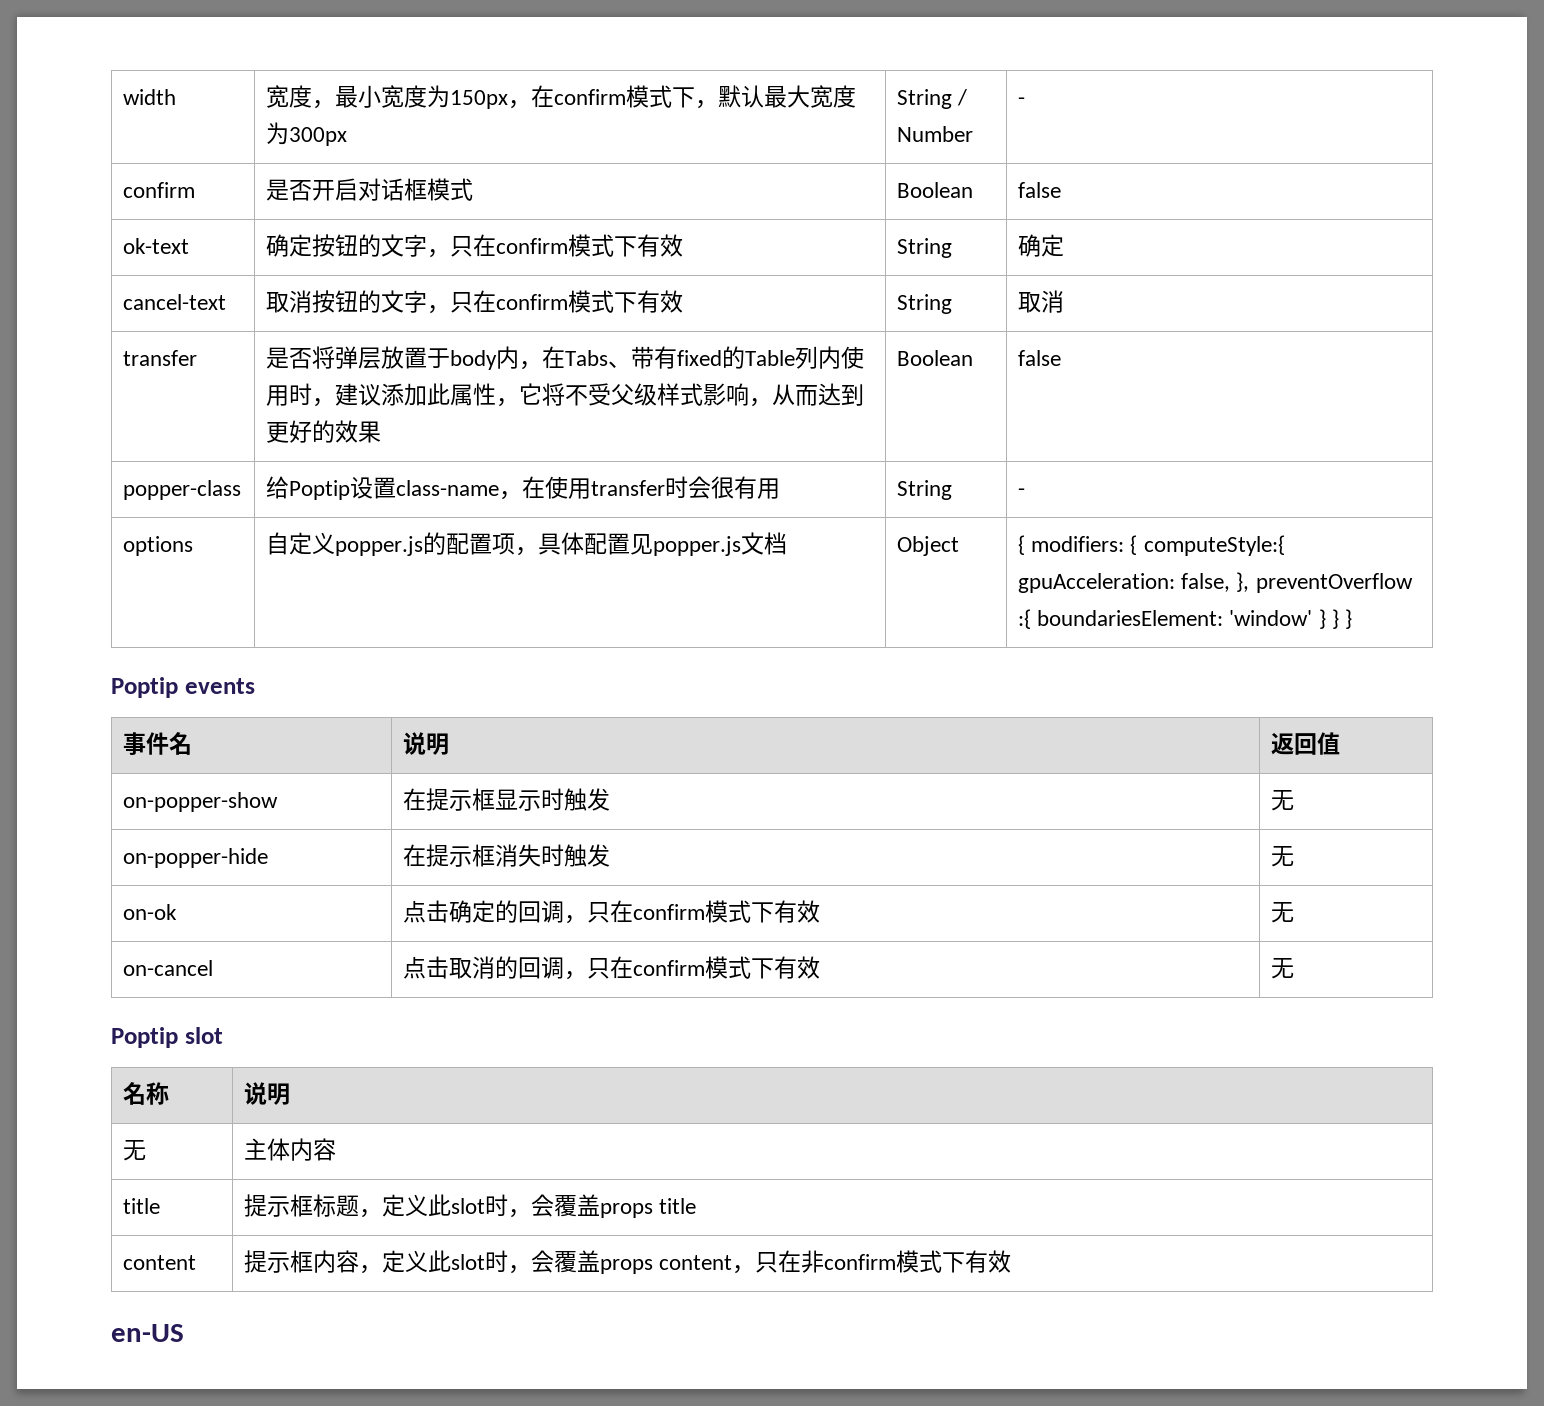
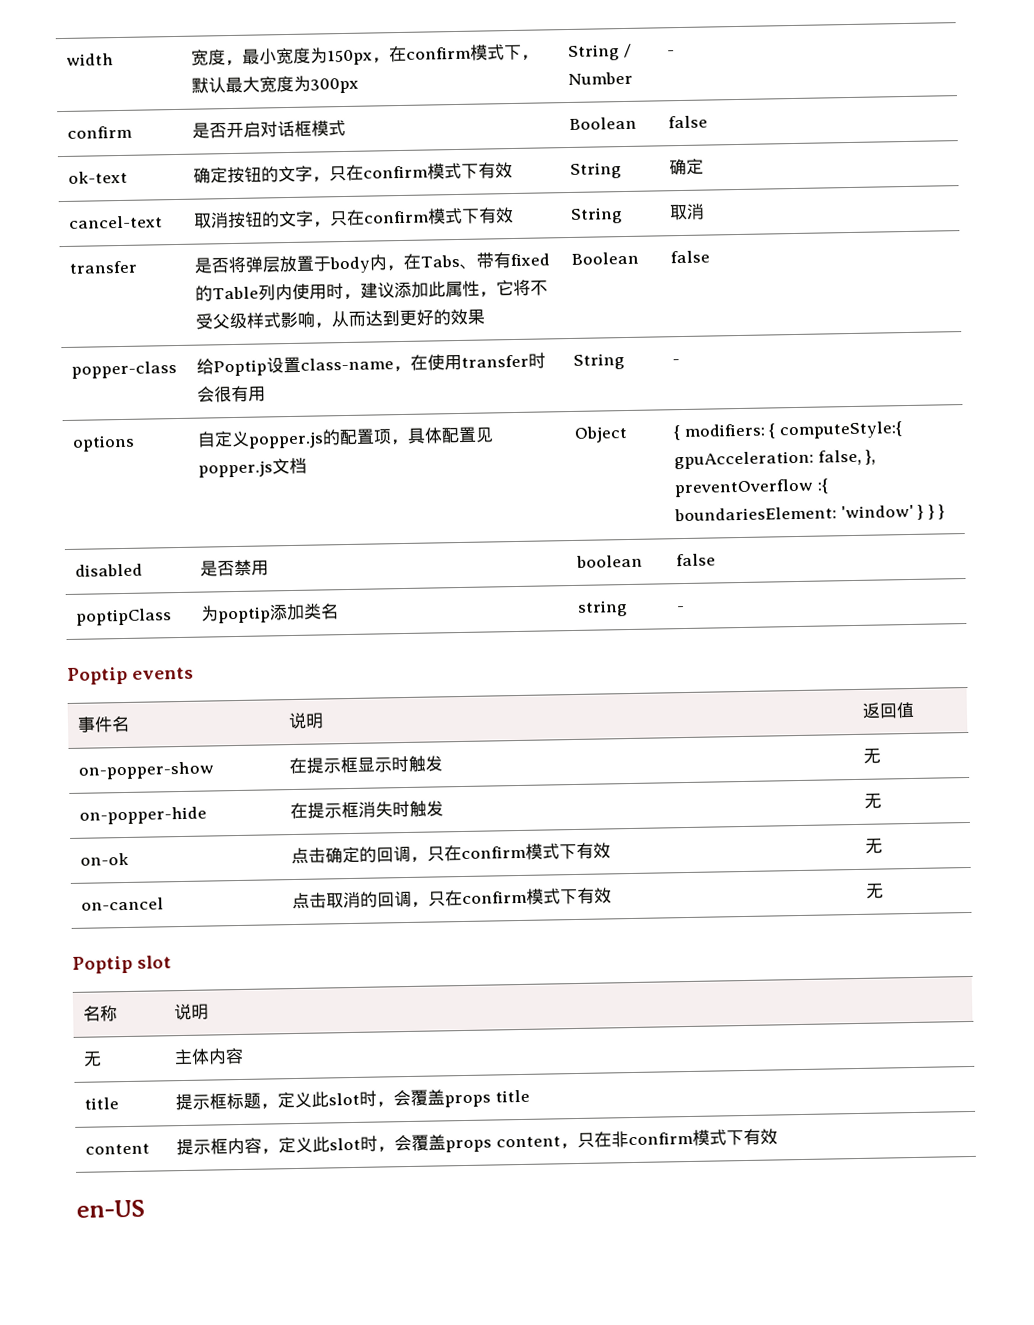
+ disabled | 是否禁用 | boolean | false
+ poptipClass | 为poptip添加类名 | string | -

